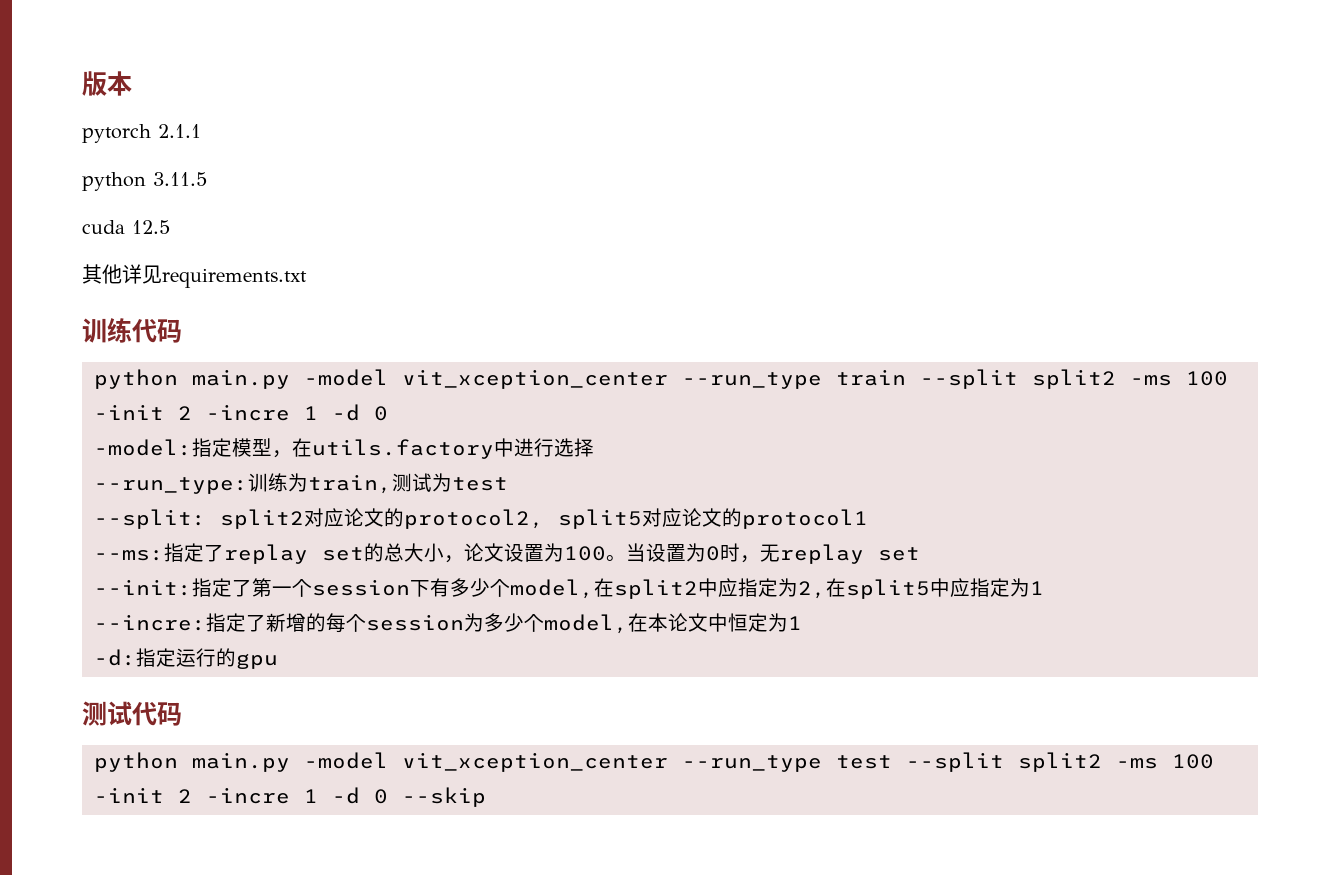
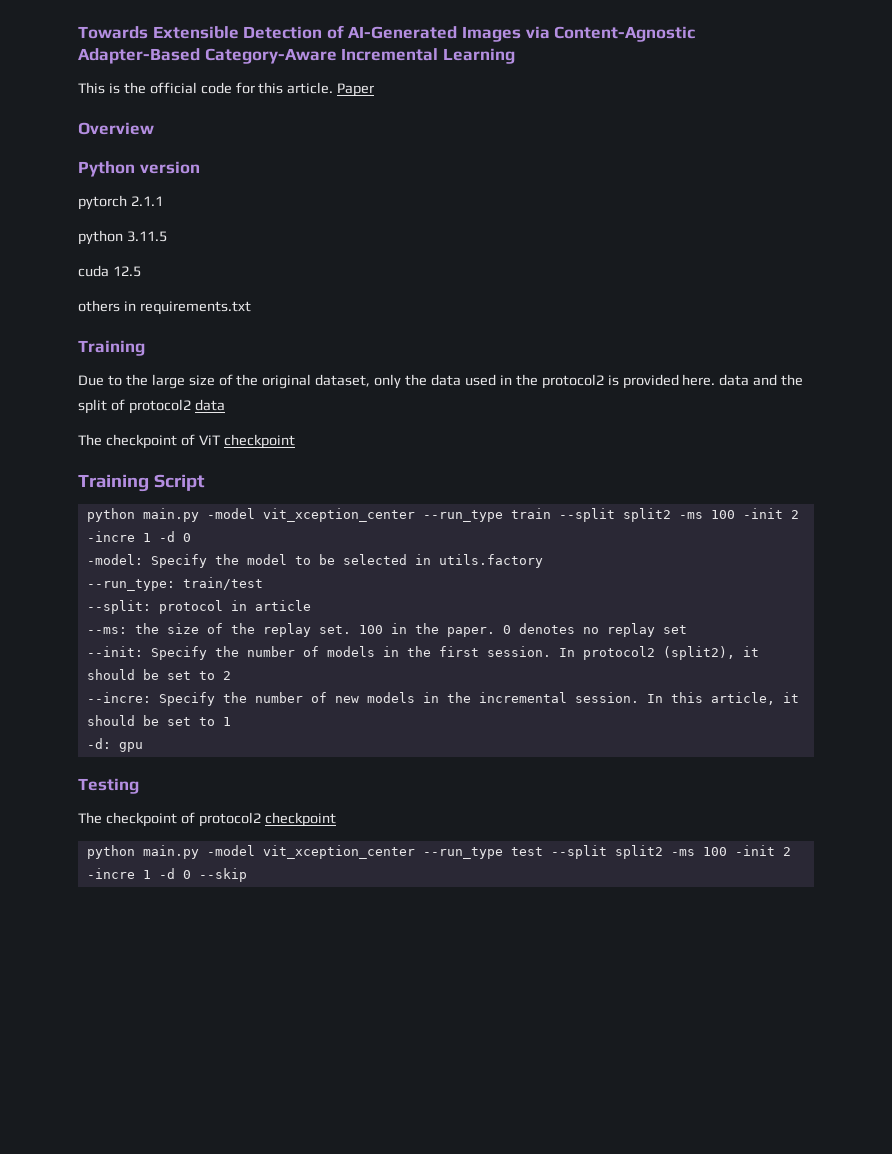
- 版本
+ Towards Extensible Detection of AI-Generated Images via Content-Agnostic Adapter-Based Category-Aware Incremental Learning
+ This is the official code for this article. Paper
+ Overview
+ Python version
- 其他详见requirements.txt
- 训练代码
+ others in requirements.txt
+ Training
+ Due to the large size of the original dataset, only the data used in the protocol2 is provided here. data and the split of protocol2 data
+ The checkpoint of ViT checkpoint
+ Training Script
- -model:指定模型，在utils.factory中进行选择
+ -model: Specify the model to be selected in utils.factory
- --run_type:训练为train,测试为test
- --split: split2对应论文的protocol2, split5对应论文的protocol1
- --ms:指定了replay set的总大小，论文设置为100。当设置为0时，无replay set
- --init:指定了第一个session下有多少个model,在split2中应指定为2,在split5中应指定为1
- --incre:指定了新增的每个session为多少个model,在本论文中恒定为1
+ --run_type: train/test
+ --split: protocol in article
+ --ms: the size of the replay set. 100 in the paper. 0 denotes no replay set
+ --init: Specify the number of models in the first session. In protocol2 (split2), it should be set to 2
+ --incre: Specify the number of new models in the incremental session. In this article, it should be set to 1
- -d:指定运行的gpu
+ -d: gpu
- 测试代码
+ Testing
+ The checkpoint of protocol2 checkpoint

